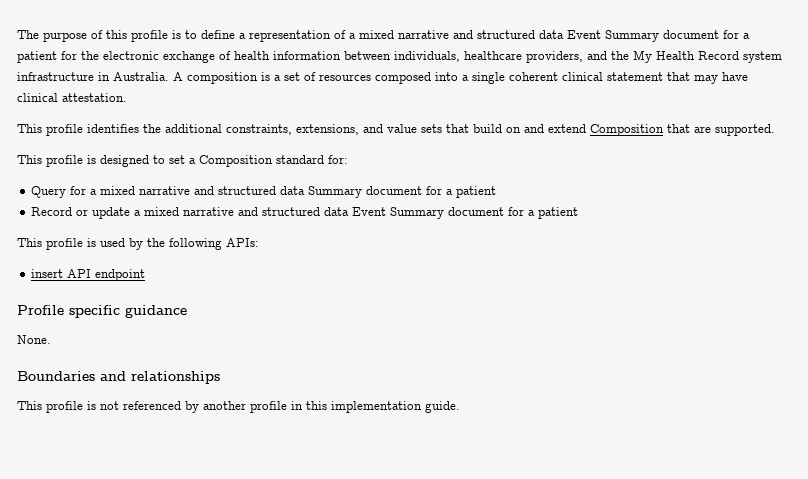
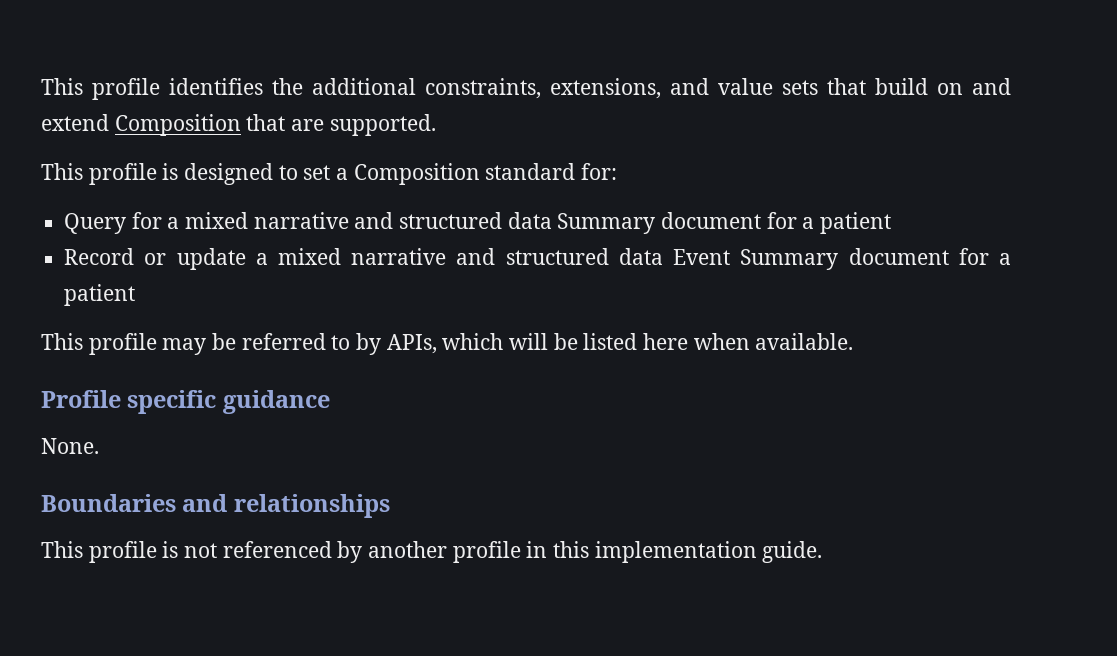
- The purpose of this profile is to define a representation of a mixed narrative and structured data Event Summary document for a patient for the electronic exchange of health information between individuals, healthcare providers, and the My Health Record system infrastructure in Australia. A composition is a set of resources composed into a single coherent clinical statement that may have clinical attestation.
- This profile is used by the following APIs:
- insert API endpoint
+ This profile may be referred to by APIs, which will be listed here when available.

